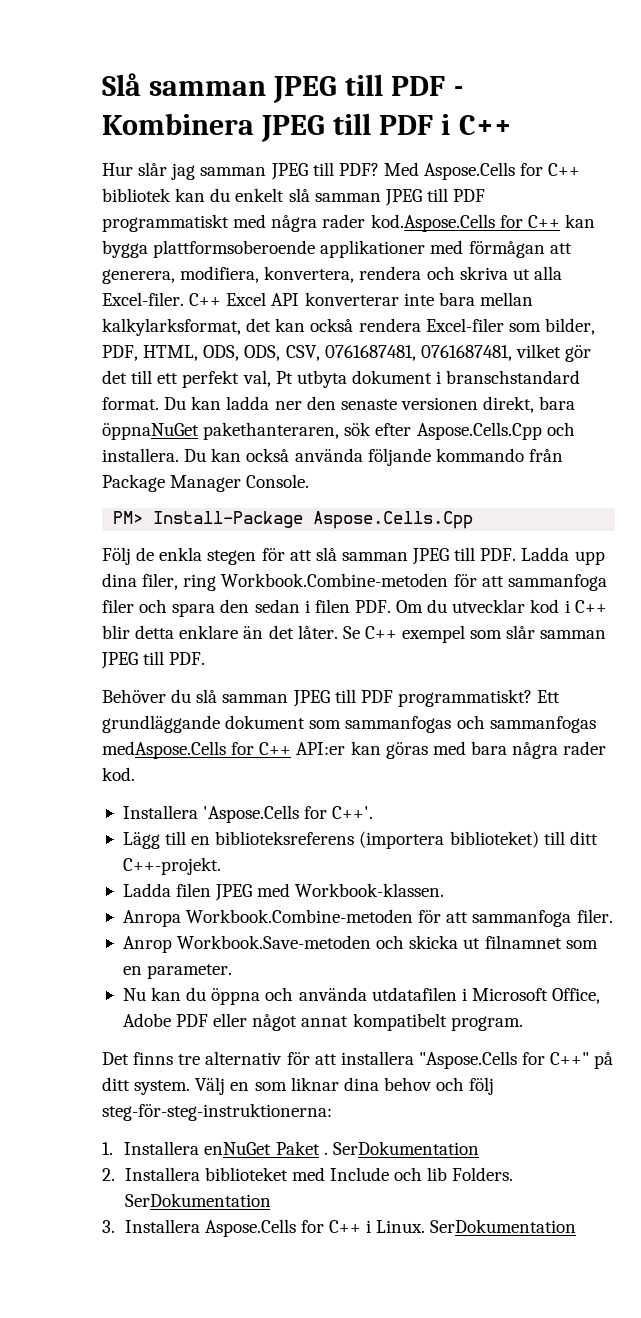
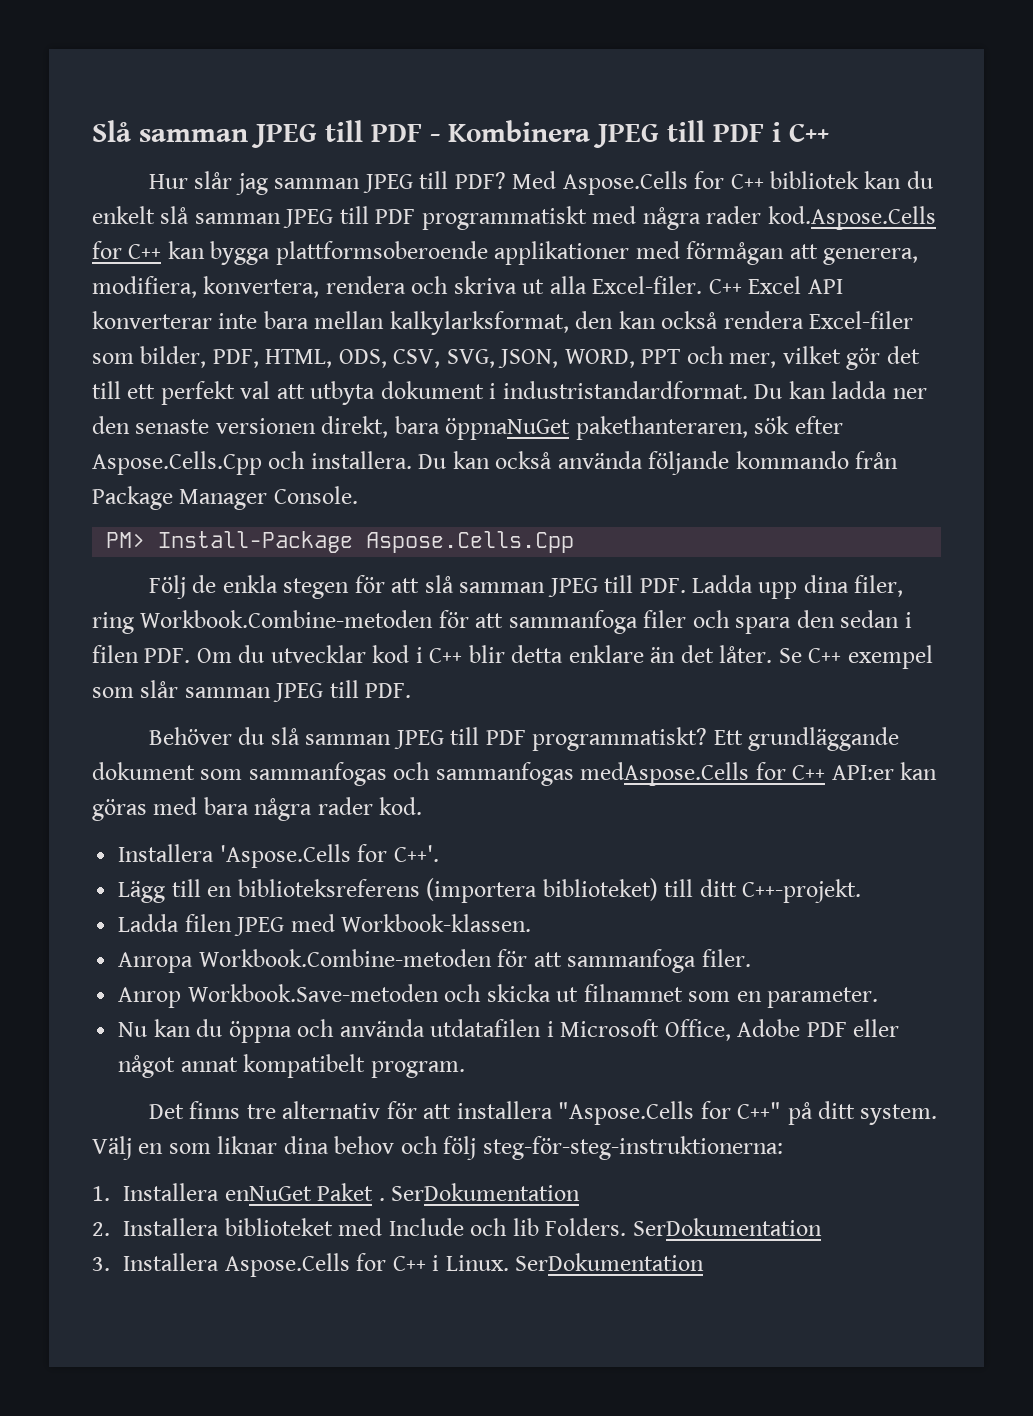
- C++ Excel API konverterar inte bara mellan kalkylarksformat, det kan också rendera Excel-filer som bilder, PDF, HTML, ODS, ODS, CSV, 0761687481, 0761687481, vilket gör det till ett perfekt val, Pt utbyta dokument i branschstandard format.
+ C++ Excel API konverterar inte bara mellan kalkylarksformat, den kan också rendera Excel-filer som bilder, PDF, HTML, ODS, CSV, SVG, JSON, WORD, PPT och mer, vilket gör det till ett perfekt val att utbyta dokument i industristandardformat.

